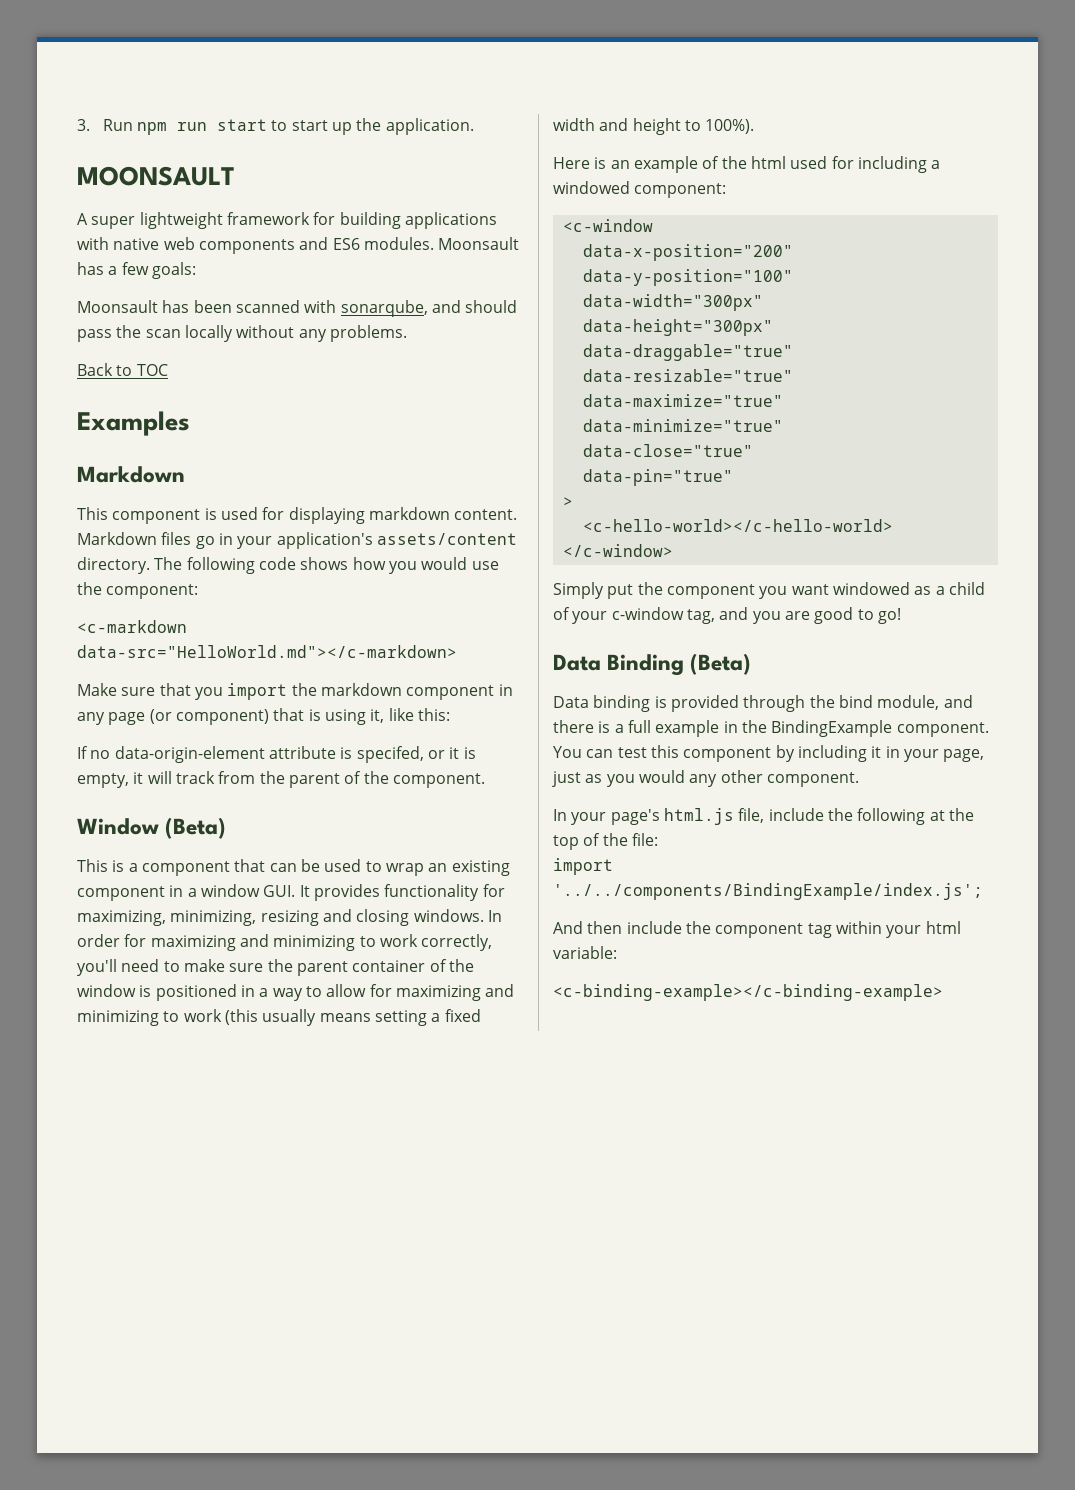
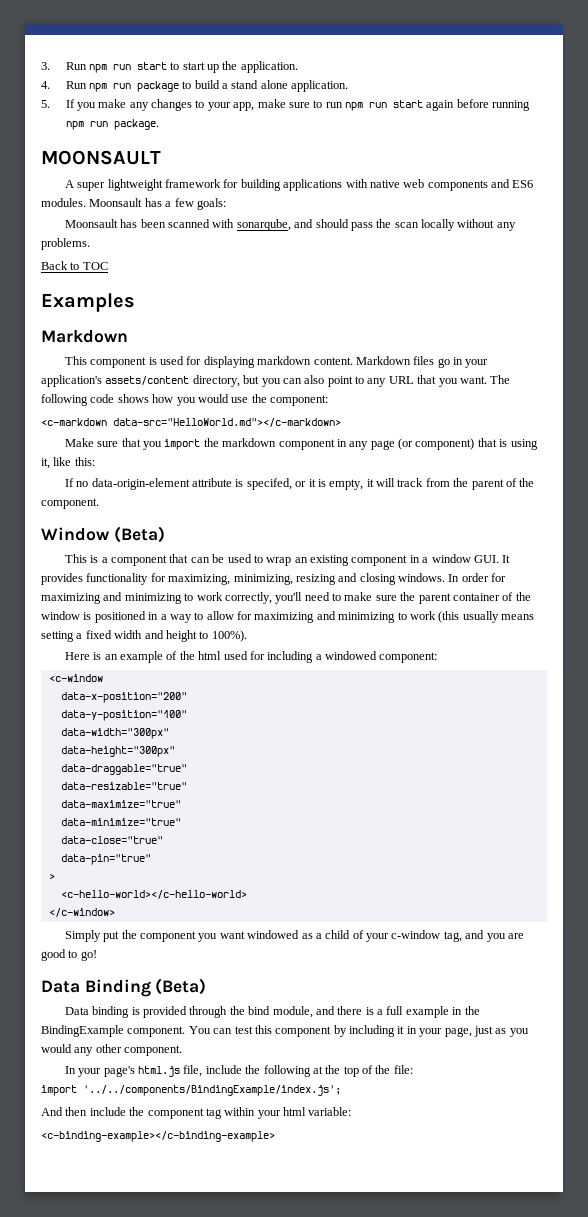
+ 4. Run npm run package to build a stand alone application.
+ 5. If you make any changes to your app, make sure to run npm run start again before running npm run package.
- Markdown files go in your application's assets/content directory.
+ Markdown files go in your application's assets/content directory, but you can also point to any URL that you want.

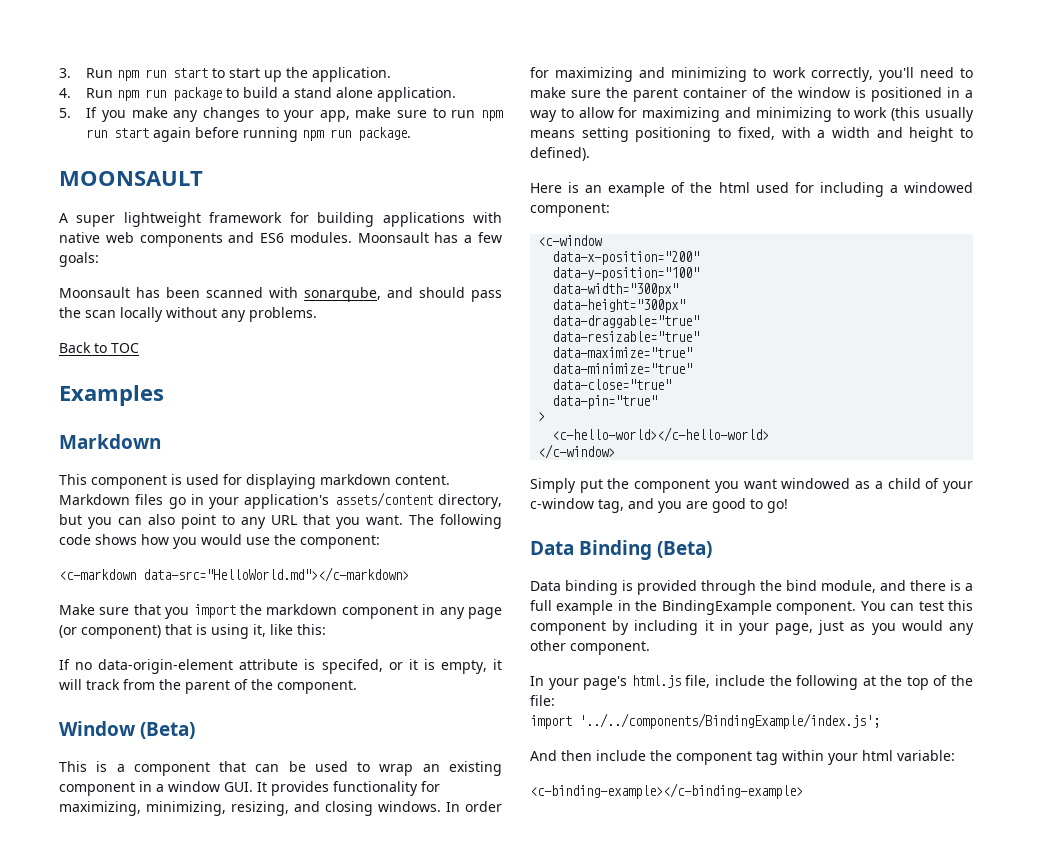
- This is a component that can be used to wrap an existing component in a window GUI. It provides functionality for maximizing, minimizing, resizing and closing windows.
+ This is a component that can be used to wrap an existing component in a window GUI. It provides functionality for maximizing, minimizing, resizing, and closing windows.
- In order for maximizing and minimizing to work correctly, you'll need to make sure the parent container of the window is positioned in a way to allow for maximizing and minimizing to work (this usually means setting a fixed width and height to 100%).
+ In order for maximizing and minimizing to work correctly, you'll need to make sure the parent container of the window is positioned in a way to allow for maximizing and minimizing to work (this usually means setting positioning to fixed, with a width and height to defined).

